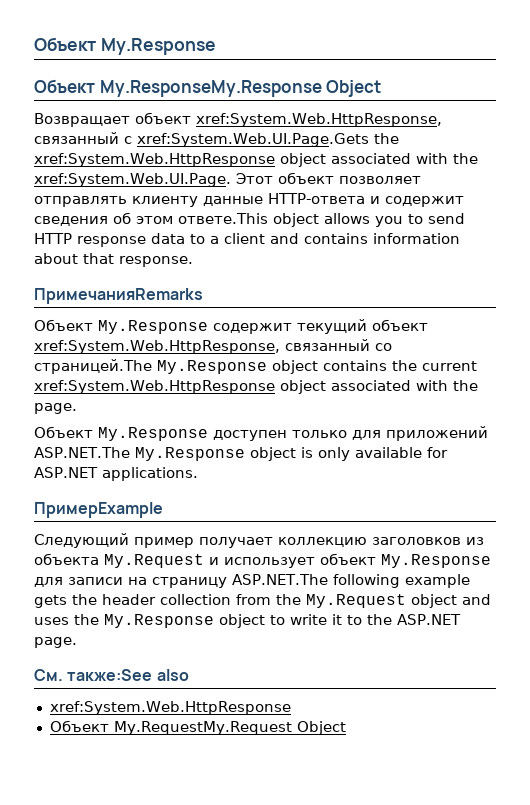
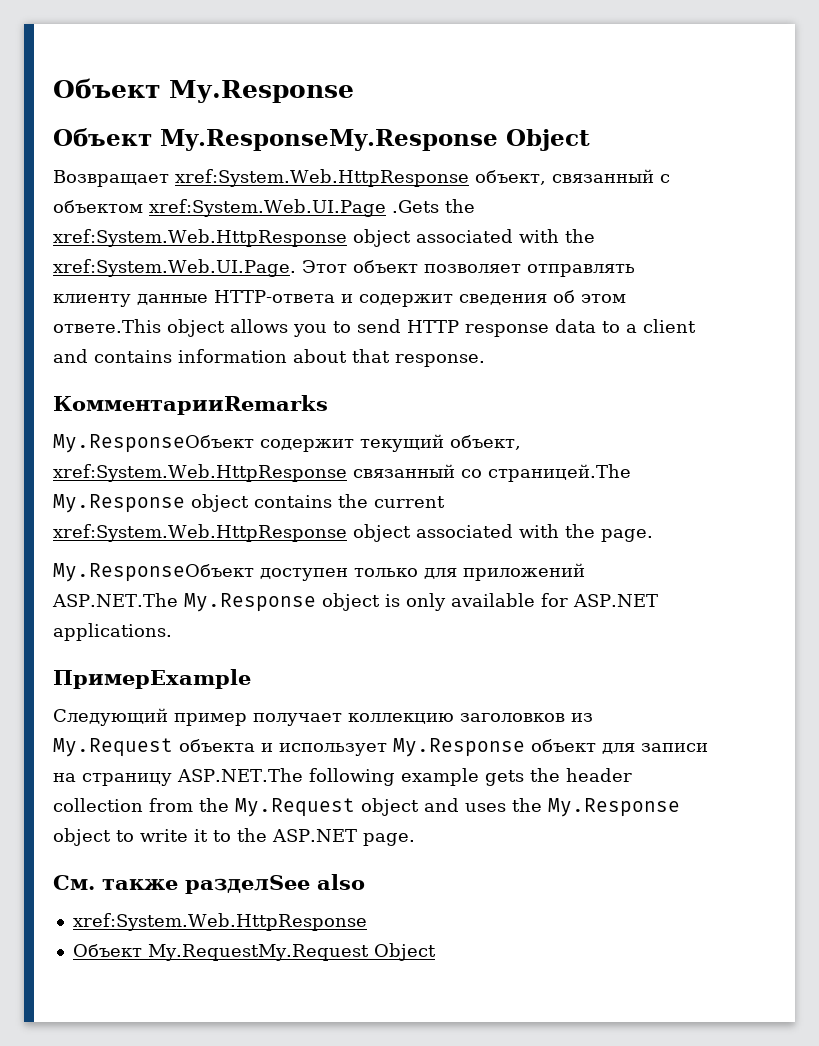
- Возвращает объект xref:System.Web.HttpResponse, связанный с xref:System.Web.UI.Page.Gets the xref:System.Web.HttpResponse object associated with the xref:System.Web.UI.Page. Этот объект позволяет отправлять клиенту данные HTTP-ответа и содержит сведения об этом ответе.This object allows you to send HTTP response data to a client and contains information about that response.
+ Возвращает xref:System.Web.HttpResponse объект, связанный с объектом xref:System.Web.UI.Page .Gets the xref:System.Web.HttpResponse object associated with the xref:System.Web.UI.Page. Этот объект позволяет отправлять клиенту данные HTTP-ответа и содержит сведения об этом ответе.This object allows you to send HTTP response data to a client and contains information about that response.
- ПримечанияRemarks
- Объект My.Response содержит текущий объект xref:System.Web.HttpResponse, связанный со страницей.The My.Response object contains the current xref:System.Web.HttpResponse object associated with the page.
+ КомментарииRemarks
+ My.ResponseОбъект содержит текущий объект, xref:System.Web.HttpResponse связанный со страницей.The My.Response object contains the current xref:System.Web.HttpResponse object associated with the page.
- Объект My.Response доступен только для приложений ASP.NET.The My.Response object is only available for ASP.NET applications.
+ My.ResponseОбъект доступен только для приложений ASP.NET.The My.Response object is only available for ASP.NET applications.
- Следующий пример получает коллекцию заголовков из объекта My.Request и использует объект My.Response для записи на страницу ASP.NET.The following example gets the header collection from the My.Request object and uses the My.Response object to write it to the ASP.NET page.
+ Следующий пример получает коллекцию заголовков из My.Request объекта и использует My.Response объект для записи на страницу ASP.NET.The following example gets the header collection from the My.Request object and uses the My.Response object to write it to the ASP.NET page.
- См. также:See also
+ См. также разделSee also

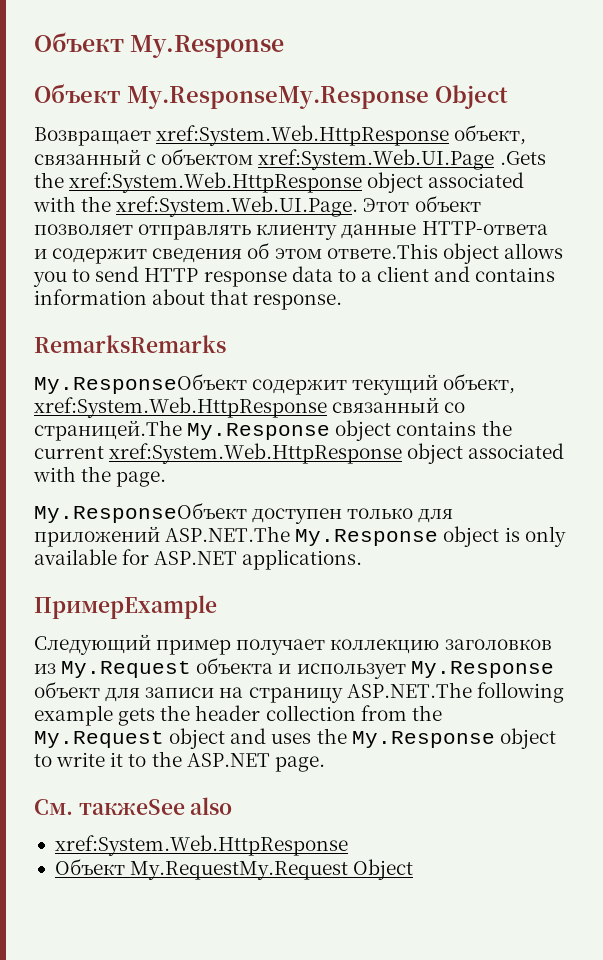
- КомментарииRemarks
+ RemarksRemarks
- См. также разделSee also
+ См. такжеSee also

